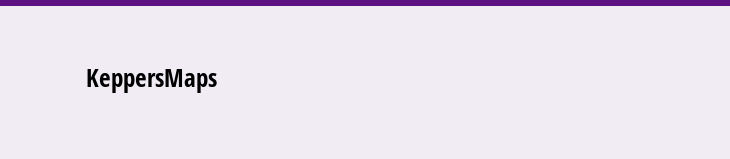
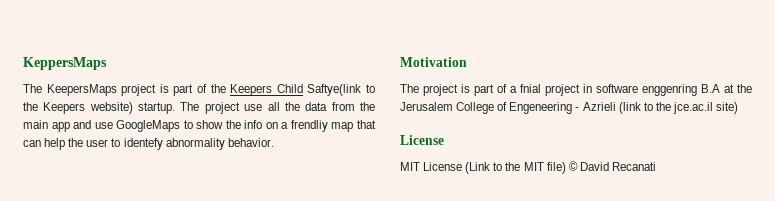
+ The KeepersMaps project is part of the Keepers Child Saftye(link to the Keepers website) startup. The project use all the data from the main app and use GoogleMaps to show the info on a frendliy map that can help the user to identefy abnormality behavior.
+ Motivation
+ The project is part of a fnial project in software enggenring B.A at the Jerusalem College of Engeneering - Azrieli (link to the jce.ac.il site)
+ License
+ MIT License (Link to the MIT file) © David Recanati

